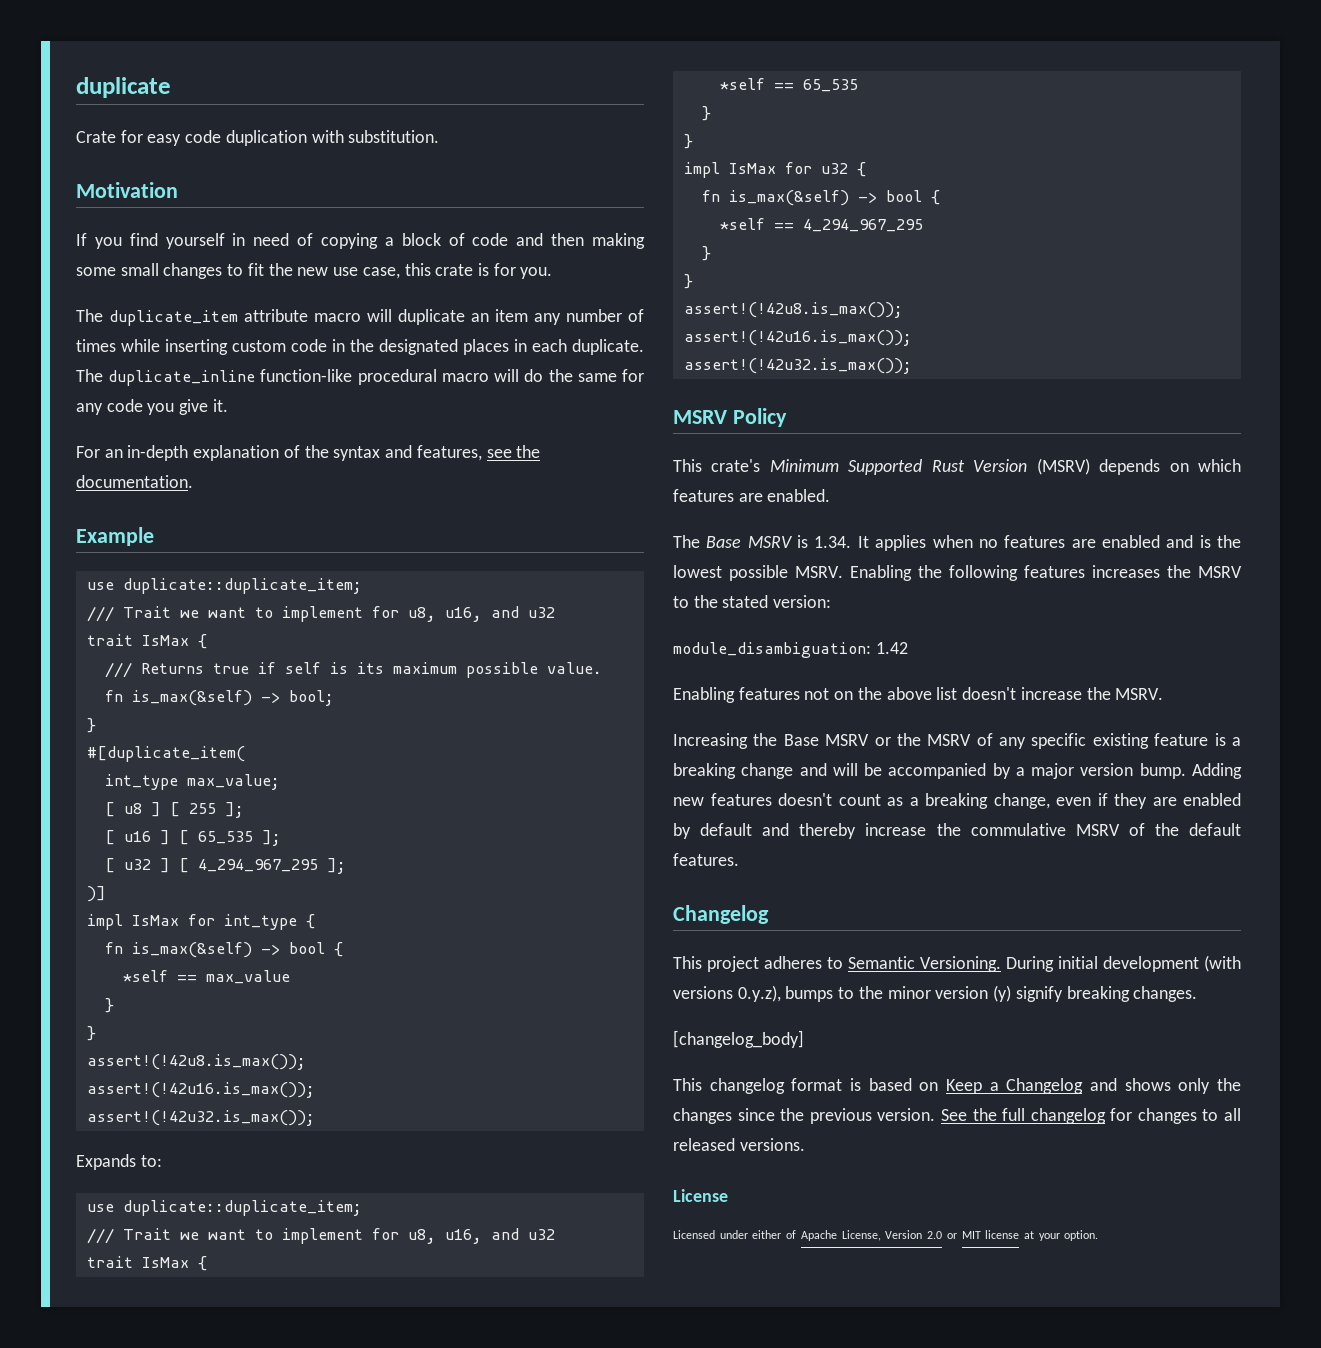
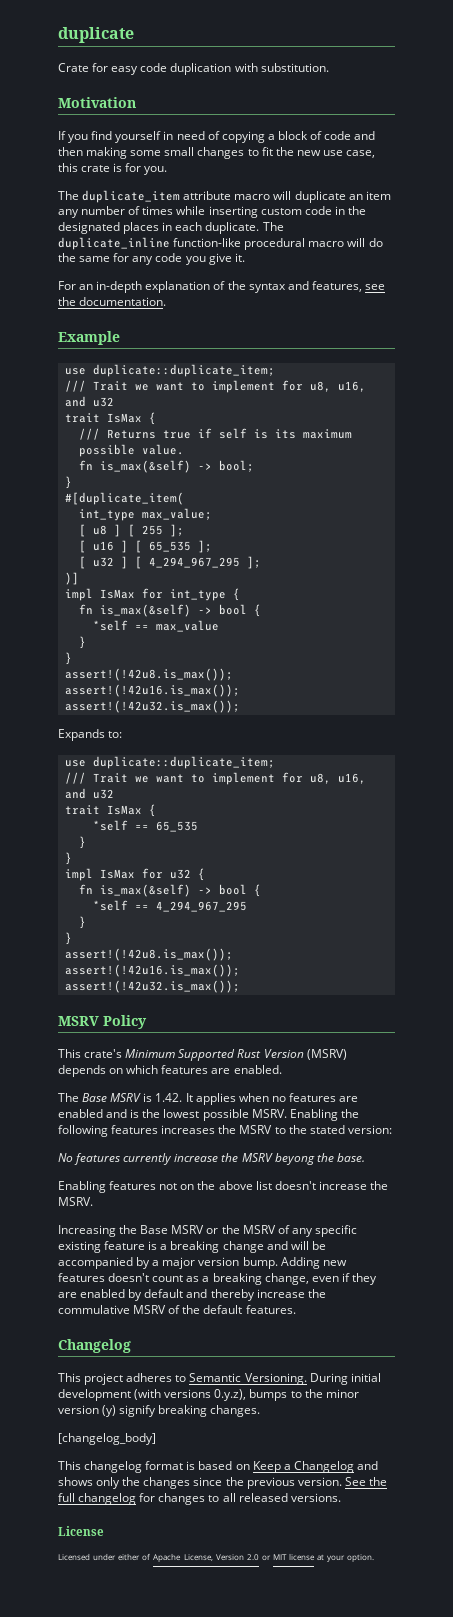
- The Base MSRV is 1.34. It applies when no features are enabled and is the lowest possible MSRV.
+ The Base MSRV is 1.42. It applies when no features are enabled and is the lowest possible MSRV.
- module_disambiguation: 1.42
+ No features currently increase the MSRV beyong the base.

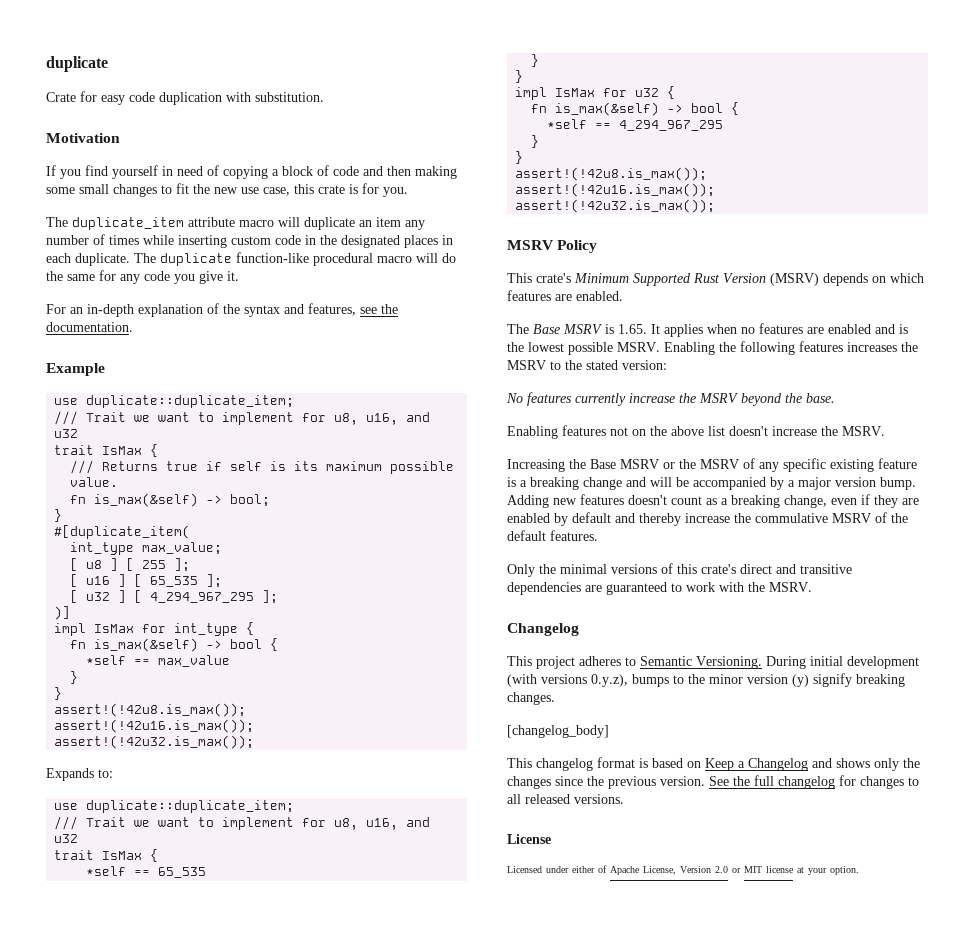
- The duplicate_inline function-like procedural macro will do the same for any code you give it.
+ The duplicate function-like procedural macro will do the same for any code you give it.
- The Base MSRV is 1.42. It applies when no features are enabled and is the lowest possible MSRV.
+ The Base MSRV is 1.65. It applies when no features are enabled and is the lowest possible MSRV.
- No features currently increase the MSRV beyong the base.
+ No features currently increase the MSRV beyond the base.
+ Only the minimal versions of this crate's direct and transitive dependencies are guaranteed to work with the MSRV.

